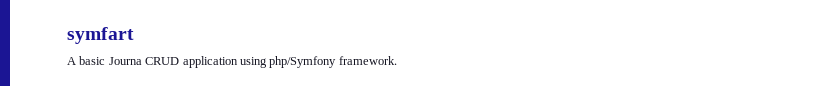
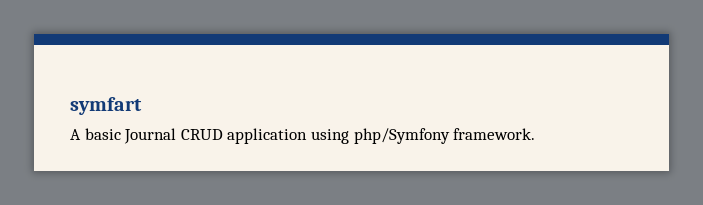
- A basic Journa CRUD application using php/Symfony framework.
+ A basic Journal CRUD application using php/Symfony framework.

